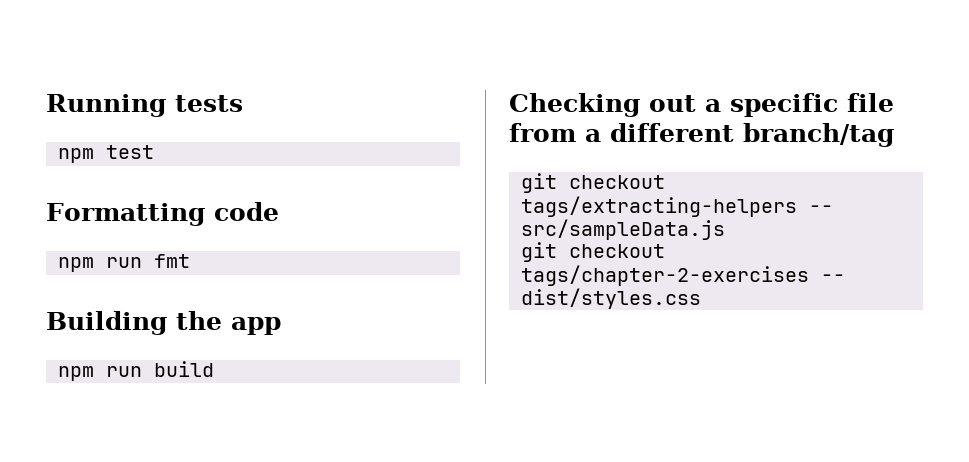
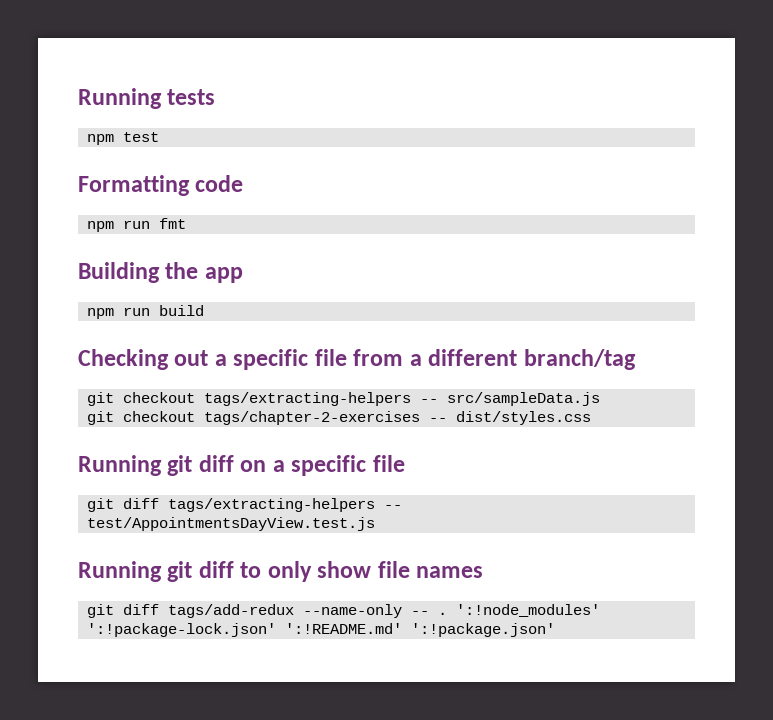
+ Running git diff on a specific file
+ git diff tags/extracting-helpers -- test/AppointmentsDayView.test.js
+ Running git diff to only show file names
+ git diff tags/add-redux --name-only -- . ':!node_modules' ':!package-lock.json' ':!README.md' ':!package.json'

